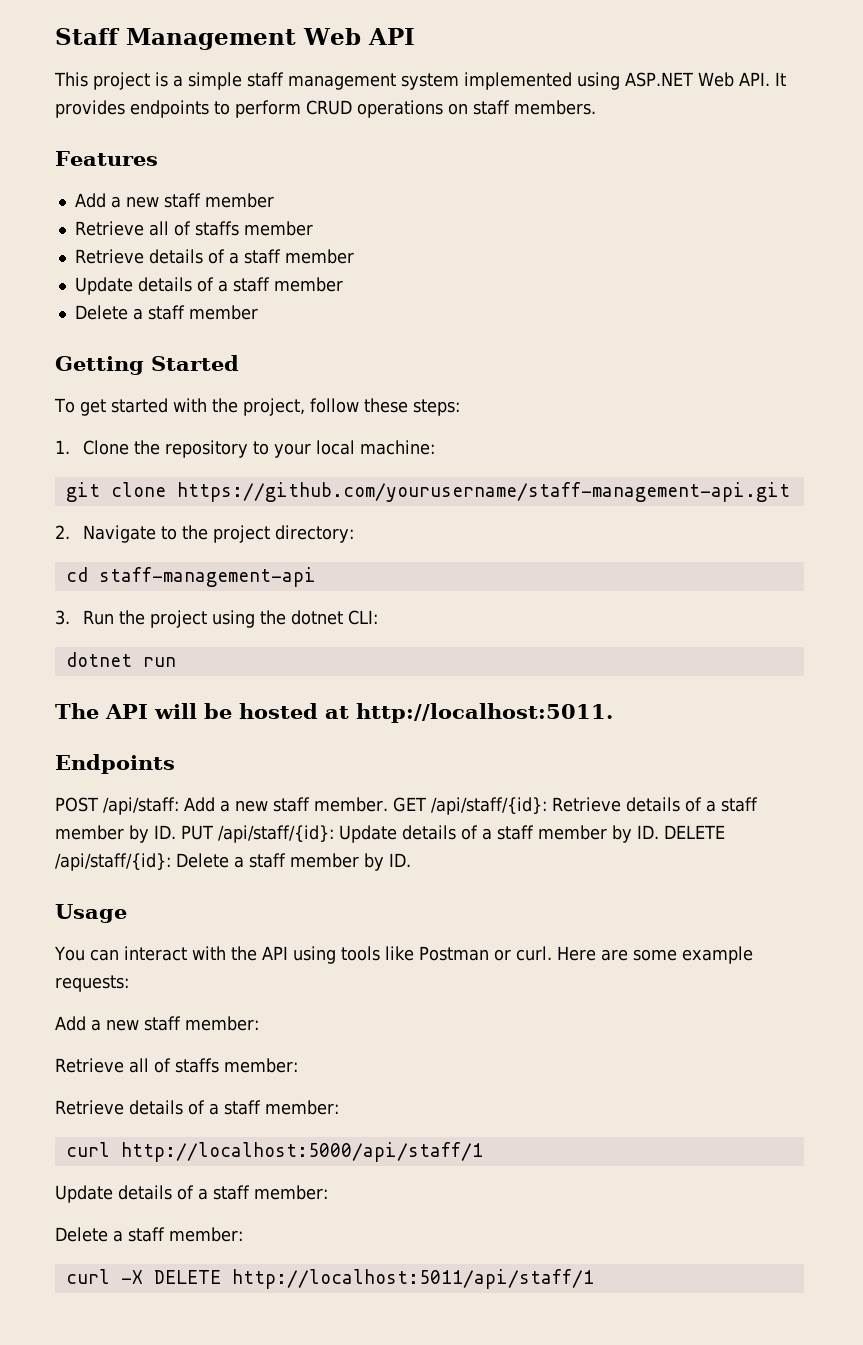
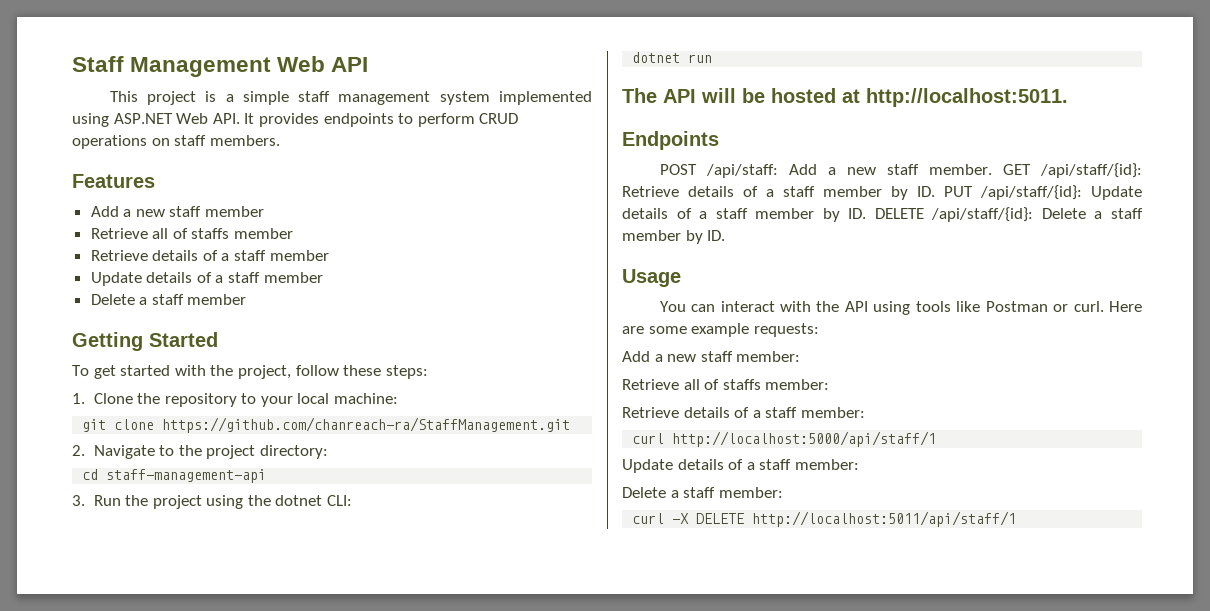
- git clone https://github.com/yourusername/staff-management-api.git
+ git clone https://github.com/chanreach-ra/StaffManagement.git

